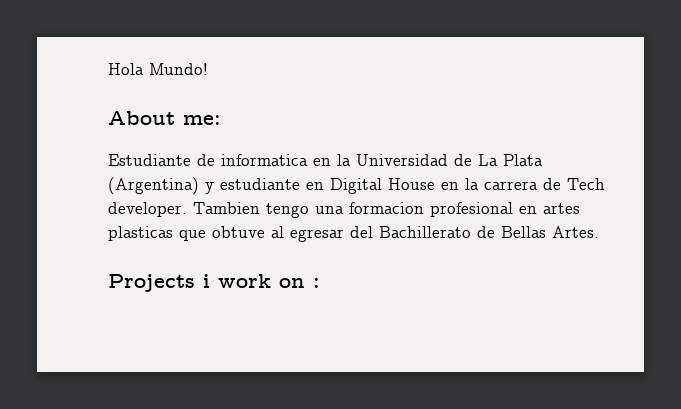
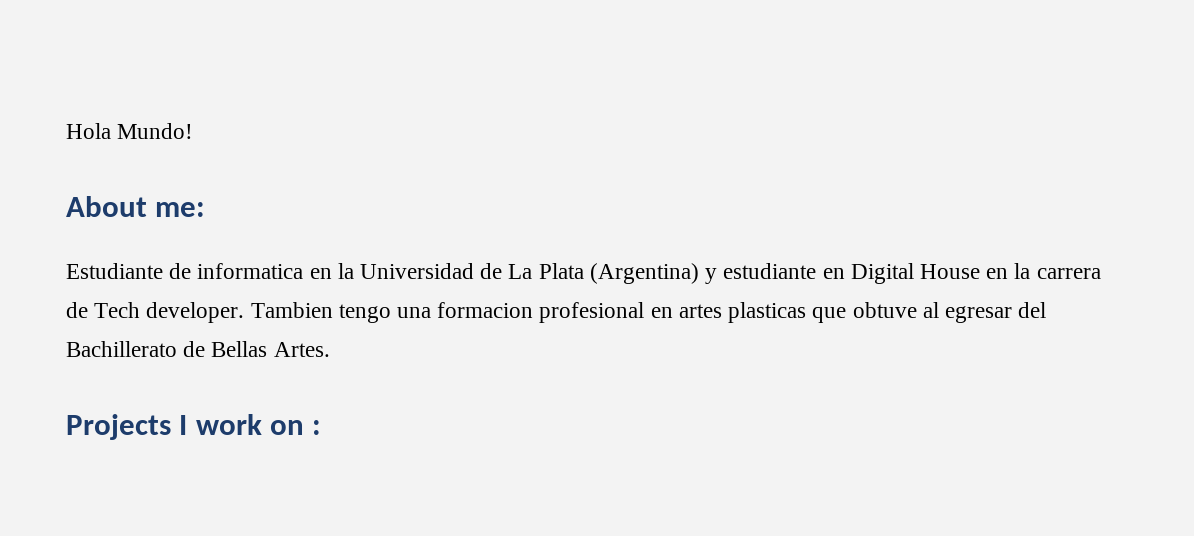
- Projects i work on :
+ Projects I work on :

